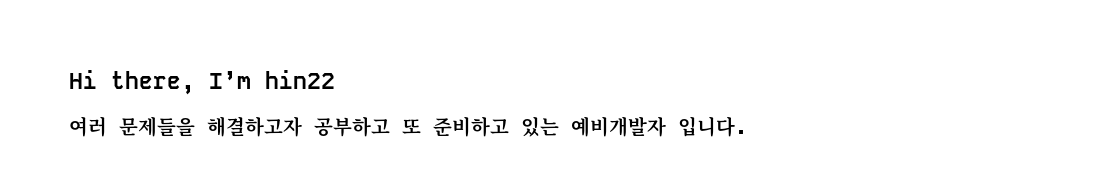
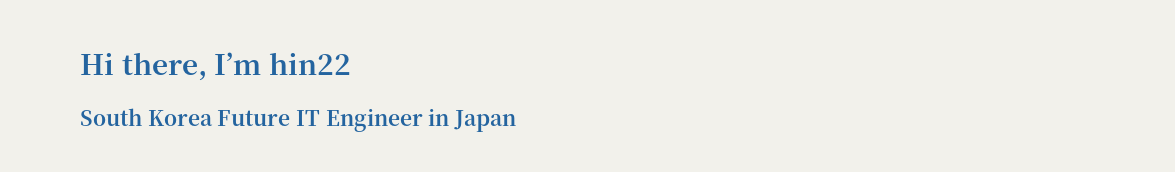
- 여러 문제들을 해결하고자 공부하고 또 준비하고 있는 예비개발자 입니다.
+ South Korea Future IT Engineer in Japan

